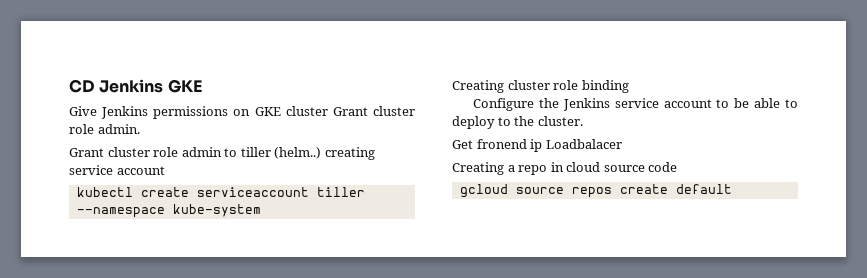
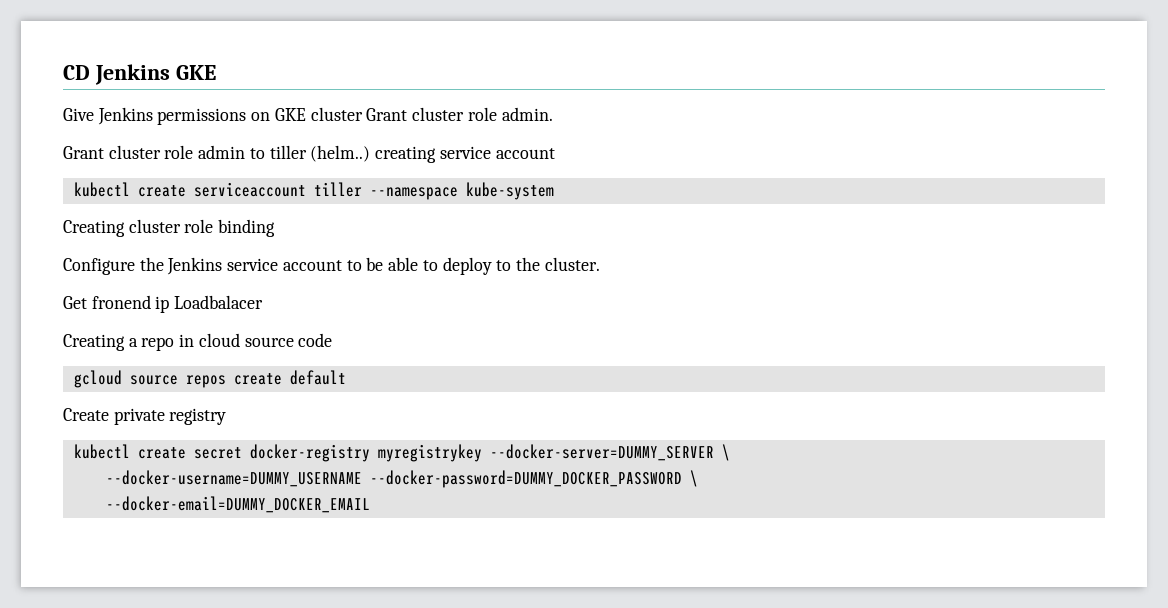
+ Create private registry
+ kubectl create secret docker-registry myregistrykey --docker-server=DUMMY_SERVER \
+ --docker-username=DUMMY_USERNAME --docker-password=DUMMY_DOCKER_PASSWORD \
+ --docker-email=DUMMY_DOCKER_EMAIL

